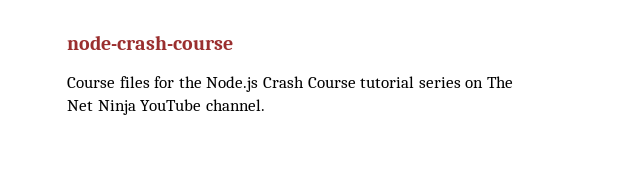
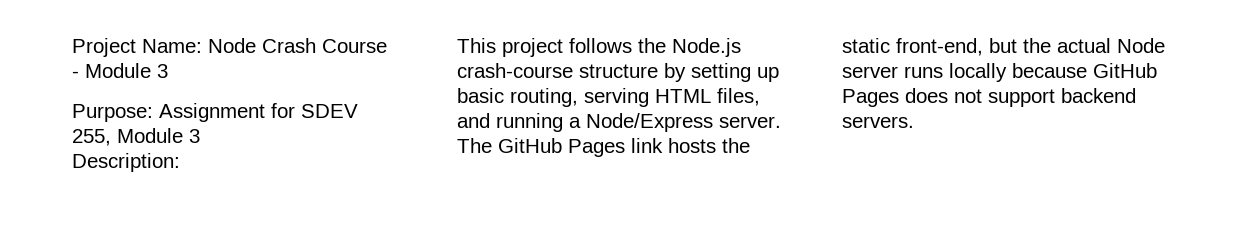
- node-crash-course
- Course files for the Node.js Crash Course tutorial series on The Net Ninja YouTube channel.
+ Project Name: Node Crash Course - Module 3
+ Purpose: Assignment for SDEV 255, Module 3
+ Description:
+ This project follows the Node.js crash-course structure by setting up basic routing, serving HTML files, and running a Node/Express server. The GitHub Pages link hosts the static front-end, but the actual Node server runs locally because GitHub Pages does not support backend servers.

